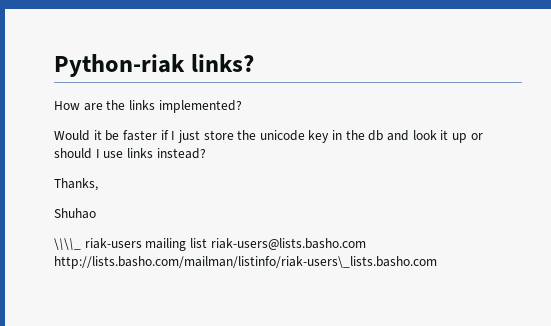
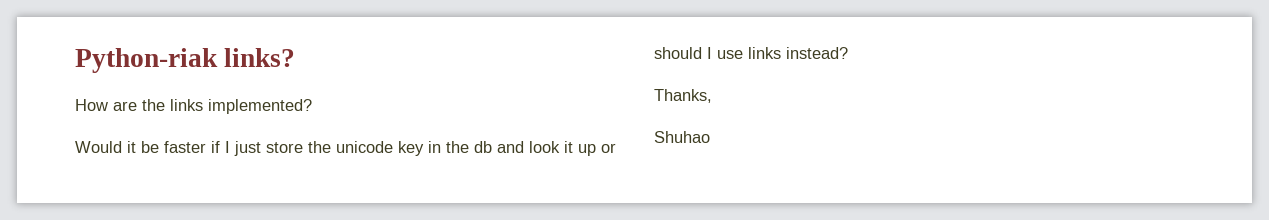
- \\\\_ riak-users mailing list riak-users@lists.basho.com http://lists.basho.com/mailman/listinfo/riak-users\_lists.basho.com

